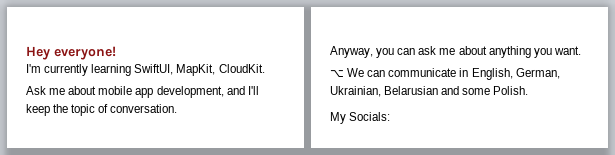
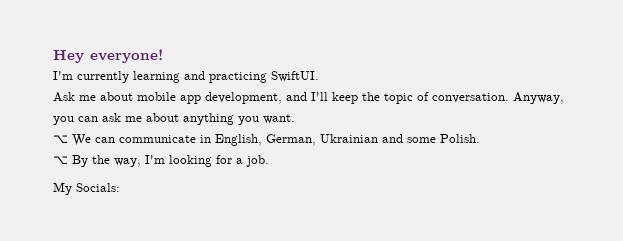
- I'm currently learning SwiftUI, MapKit, CloudKit.
+ I'm currently learning and practicing SwiftUI.
- Ask me about mobile app development, and I'll keep the topic of conversation.
- Anyway, you can ask me about anything you want.
+ Ask me about mobile app development, and I'll keep the topic of conversation. Anyway, you can ask me about anything you want.
- ⌥ We can communicate in English, German, Ukrainian, Belarusian and some Polish.
+ ⌥ We can communicate in English, German, Ukrainian and some Polish.
+ ⌥ By the way, I'm looking for a job.

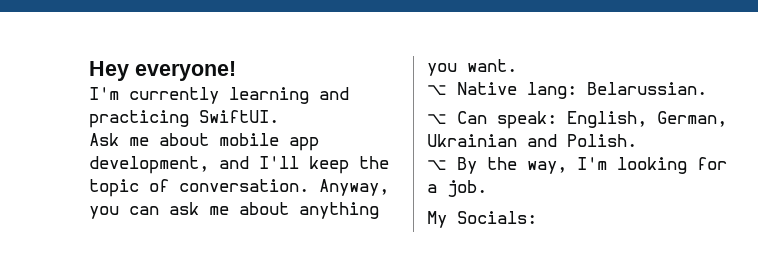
- ⌥ We can communicate in English, German, Ukrainian and some Polish.
+ ⌥ Native lang: Belarussian.
+ ⌥ Can speak: English, German, Ukrainian and Polish.

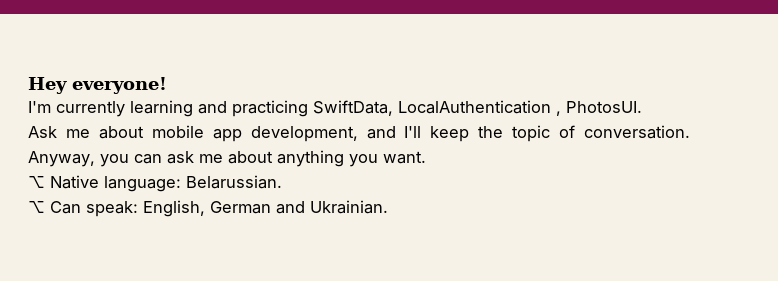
- I'm currently learning and practicing SwiftUI.
+ I'm currently learning and practicing SwiftData, LocalAuthentication , PhotosUI.
- ⌥ Native lang: Belarussian.
+ ⌥ Native language: Belarussian.
- ⌥ Can speak: English, German, Ukrainian and Polish.
- ⌥ By the way, I'm looking for a job.
- My Socials:
+ ⌥ Can speak: English, German and Ukrainian.

